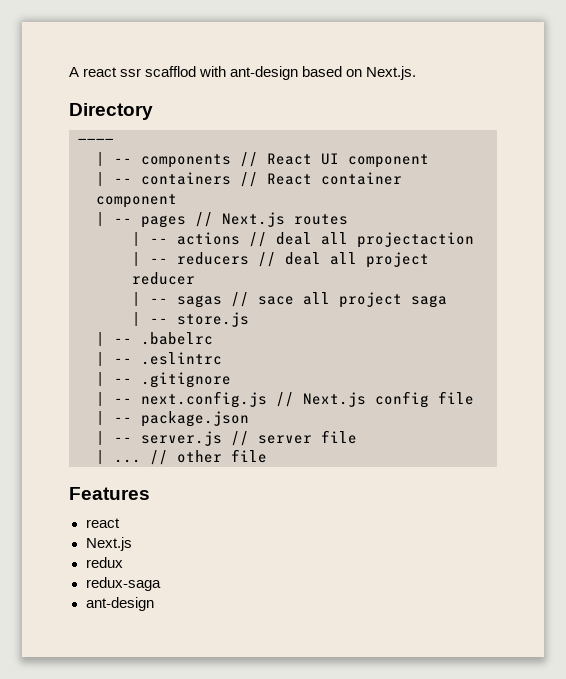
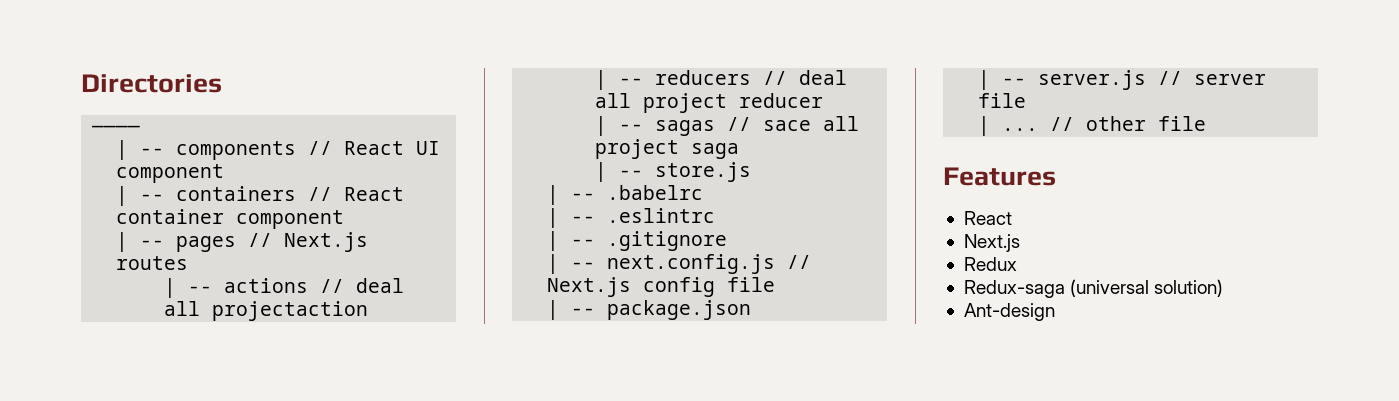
- A react ssr scafflod with ant-design based on Next.js.
- Directory
+ Directories
  Features
- react
+ React
- redux
- redux-saga
- ant-design
+ Redux
+ Redux-saga (universal solution)
+ Ant-design

